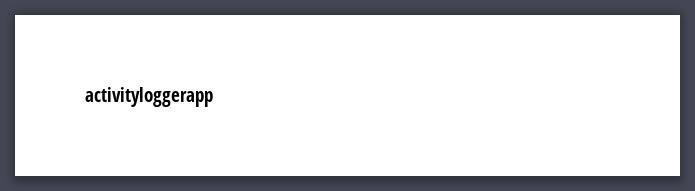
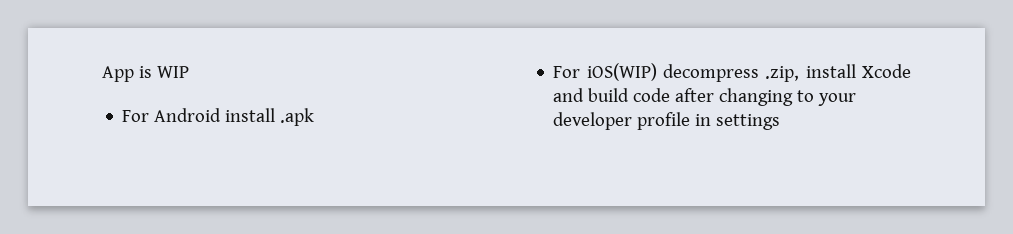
- activityloggerapp
+ App is WIP
+ For Android install .apk
+ For iOS(WIP) decompress .zip, install Xcode and build code after changing to your developer profile in settings

